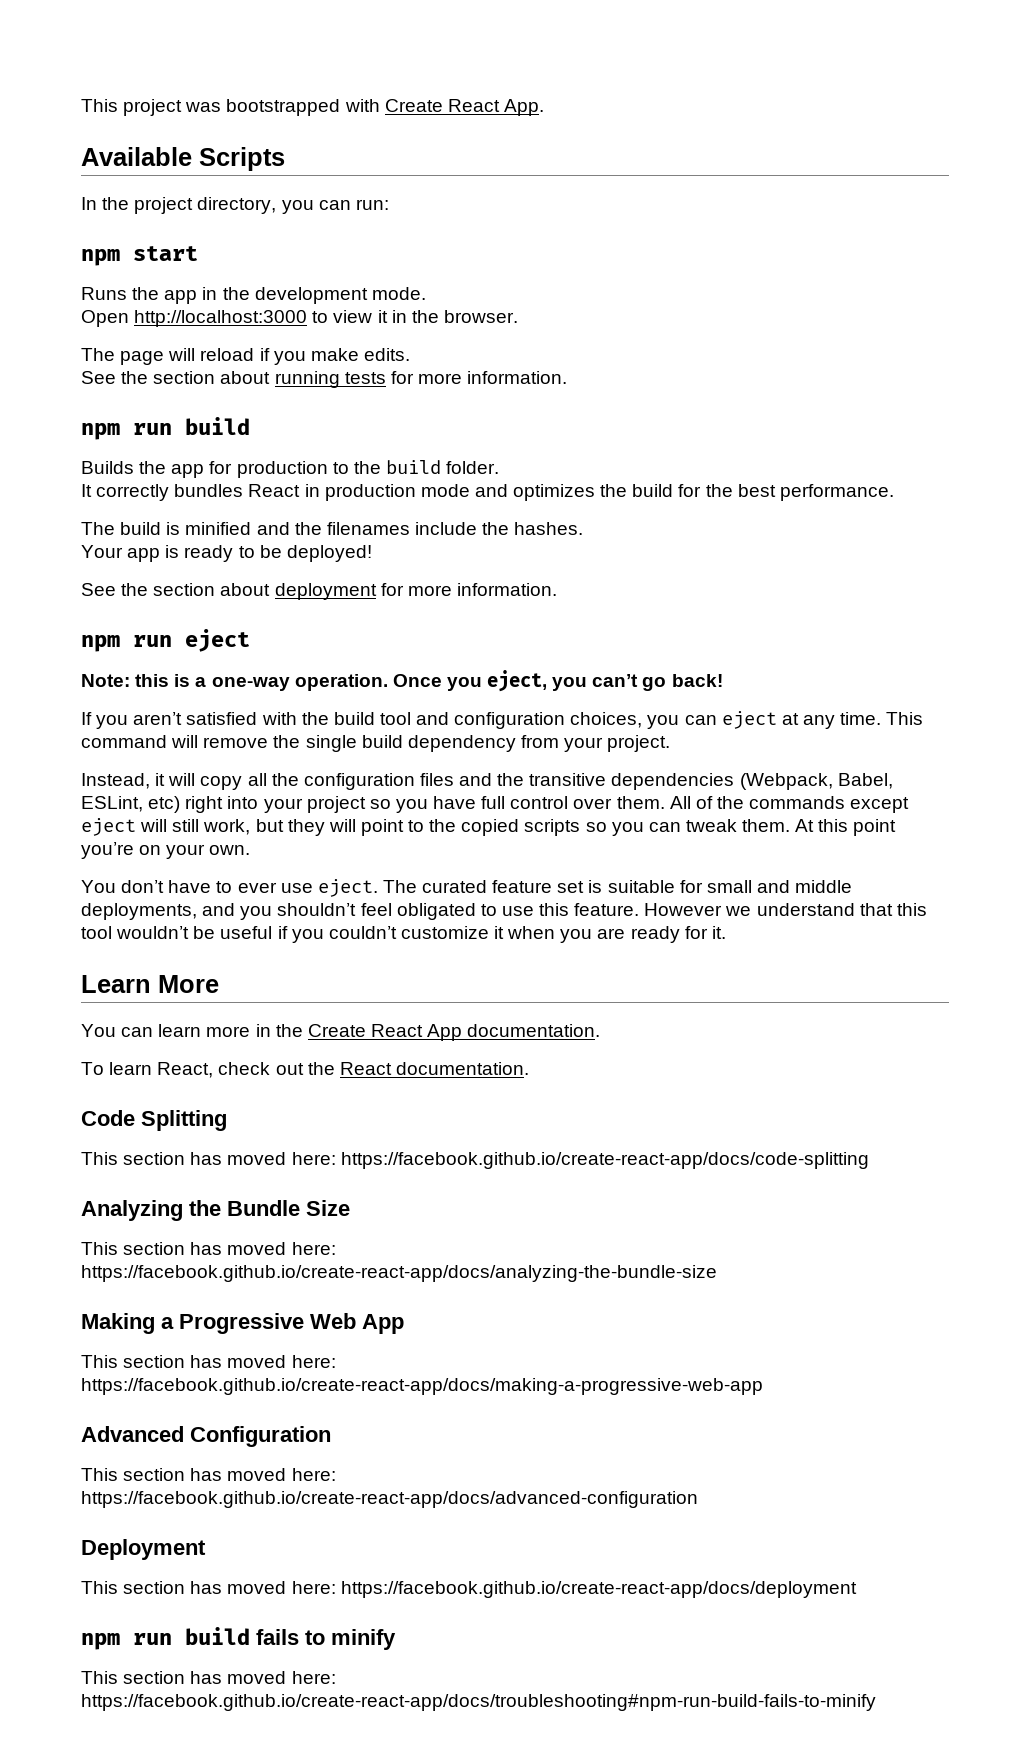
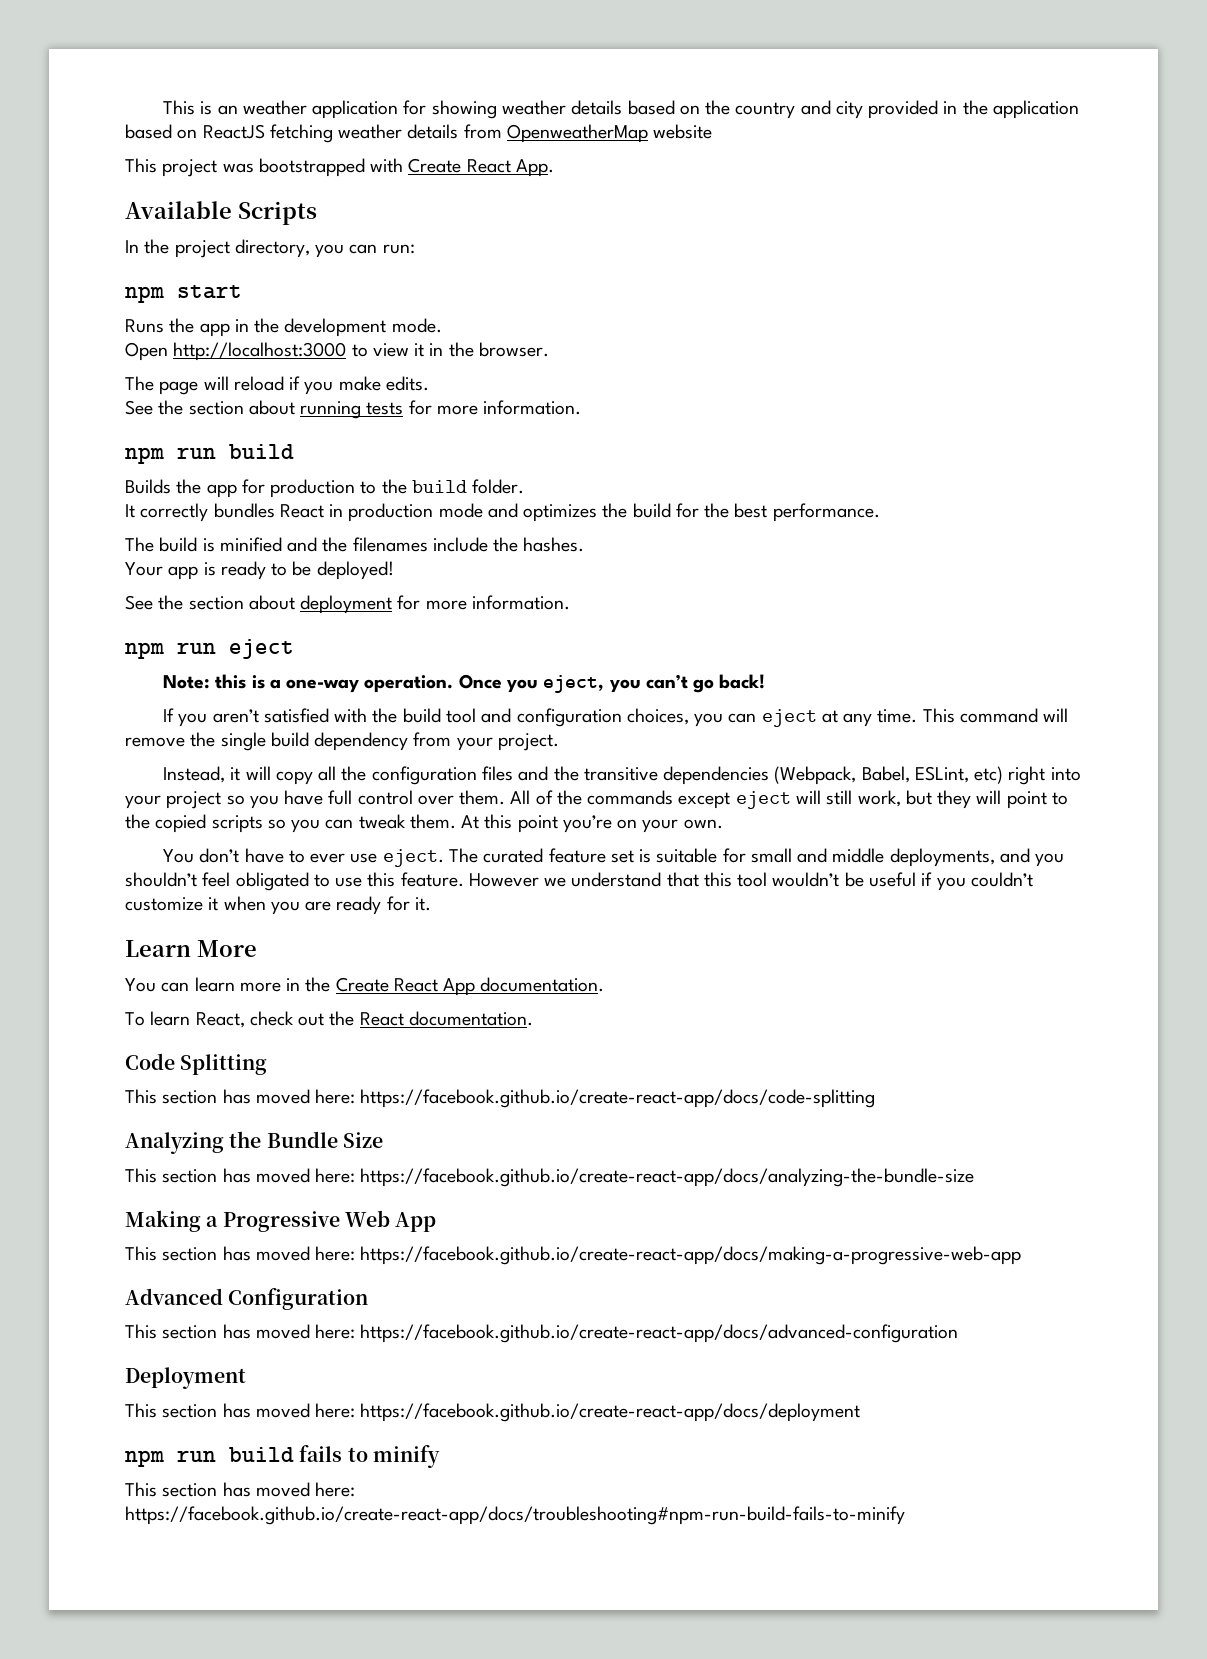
+ This is an weather application for showing weather details based on the country and city provided in the application based on ReactJS fetching weather details from OpenweatherMap website

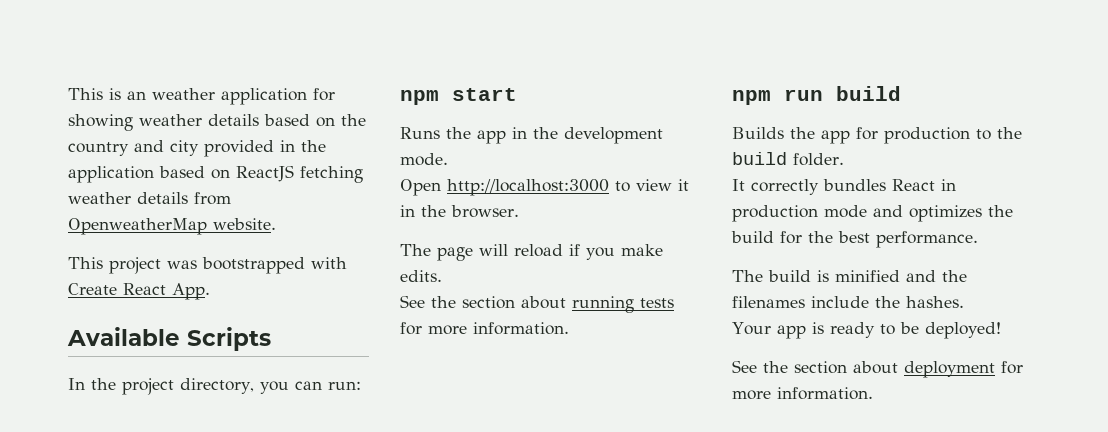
- This is an weather application for showing weather details based on the country and city provided in the application based on ReactJS fetching weather details from OpenweatherMap website
+ This is an weather application for showing weather details based on the country and city provided in the application based on ReactJS fetching weather details from OpenweatherMap website.
- npm run eject
- Note: this is a one-way operation. Once you eject, you can’t go back!
- If you aren’t satisfied with the build tool and configuration choices, you can eject at any time. This command will remove the single build dependency from your project.
- Instead, it will copy all the configuration files and the transitive dependencies (Webpack, Babel, ESLint, etc) right into your project so you have full control over them. All of the commands except eject will still work, but they will point to the copied scripts so you can tweak them. At this point you’re on your own.
- You don’t have to ever use eject. The curated feature set is suitable for small and middle deployments, and you shouldn’t feel obligated to use this feature. However we understand that this tool wouldn’t be useful if you couldn’t customize it when you are ready for it.
- Learn More
- You can learn more in the Create React App documentation.
- To learn React, check out the React documentation.
- Code Splitting
- This section has moved here: https://facebook.github.io/create-react-app/docs/code-splitting
- Analyzing the Bundle Size
- This section has moved here: https://facebook.github.io/create-react-app/docs/analyzing-the-bundle-size
- Making a Progressive Web App
- This section has moved here: https://facebook.github.io/create-react-app/docs/making-a-progressive-web-app
- Advanced Configuration
- This section has moved here: https://facebook.github.io/create-react-app/docs/advanced-configuration
- Deployment
- This section has moved here: https://facebook.github.io/create-react-app/docs/deployment
- npm run build fails to minify
- This section has moved here: https://facebook.github.io/create-react-app/docs/troubleshooting#npm-run-build-fails-to-minify

